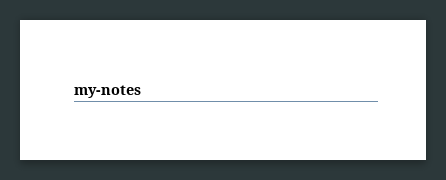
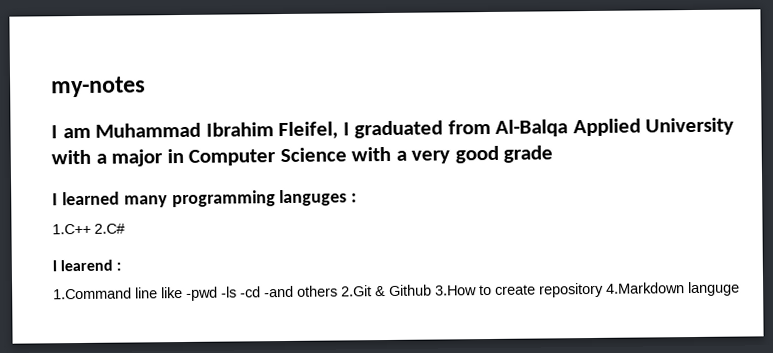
+ I am Muhammad Ibrahim Fleifel, I graduated from Al-Balqa Applied University with a major in Computer Science with a very good grade
+ I learned many programming languges :
+ 1.C++ 2.C#
+ I learend :
+ 1.Command line like -pwd -ls -cd -and others 2.Git & Github 3.How to create repository 4.Markdown languge

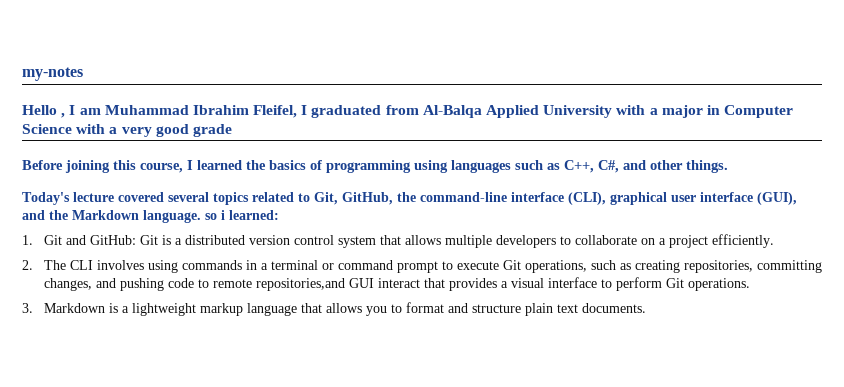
- I am Muhammad Ibrahim Fleifel, I graduated from Al-Balqa Applied University with a major in Computer Science with a very good grade
+ Hello , I am Muhammad Ibrahim Fleifel, I graduated from Al-Balqa Applied University with a major in Computer Science with a very good grade
- I learned many programming languges :
- 1.C++ 2.C#
- I learend :
- 1.Command line like -pwd -ls -cd -and others 2.Git & Github 3.How to create repository 4.Markdown languge
+ Before joining this course, I learned the basics of programming using languages such as C++, C#, and other things.
+ Today's lecture covered several topics related to Git, GitHub, the command-line interface (CLI), graphical user interface (GUI), and the Markdown language. so i learned:
+ 1. Git and GitHub: Git is a distributed version control system that allows multiple developers to collaborate on a project efficiently.
+ 2. The CLI involves using commands in a terminal or command prompt to execute Git operations, such as creating repositories, committing changes, and pushing code to remote repositories,and GUI interact that provides a visual interface to perform Git operations.
+ 3. Markdown is a lightweight markup language that allows you to format and structure plain text documents.

